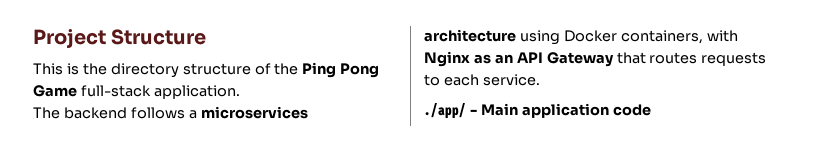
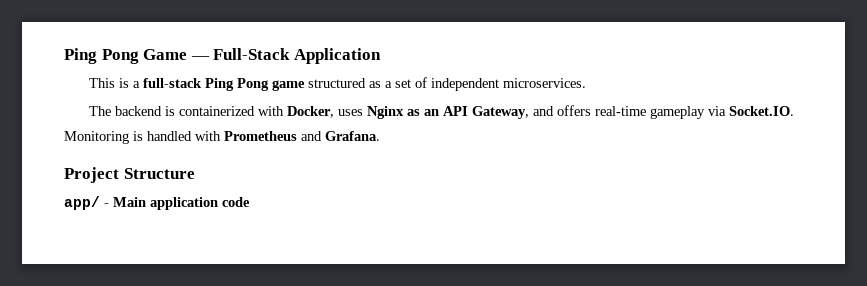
+ Ping Pong Game — Full-Stack Application
+ This is a full-stack Ping Pong game structured as a set of independent microservices.
+ The backend is containerized with Docker, uses Nginx as an API Gateway, and offers real-time gameplay via Socket.IO. Monitoring is handled with Prometheus and Grafana.
  Project Structure
- This is the directory structure of the Ping Pong Game full-stack application.
- The backend follows a microservices architecture using Docker containers, with Nginx as an API Gateway that routes requests to each service.
- ./app/ - Main application code
+ app/ - Main application code

